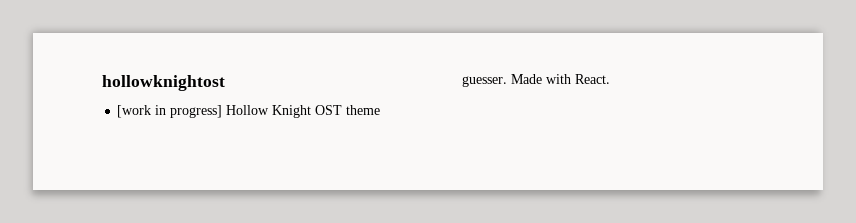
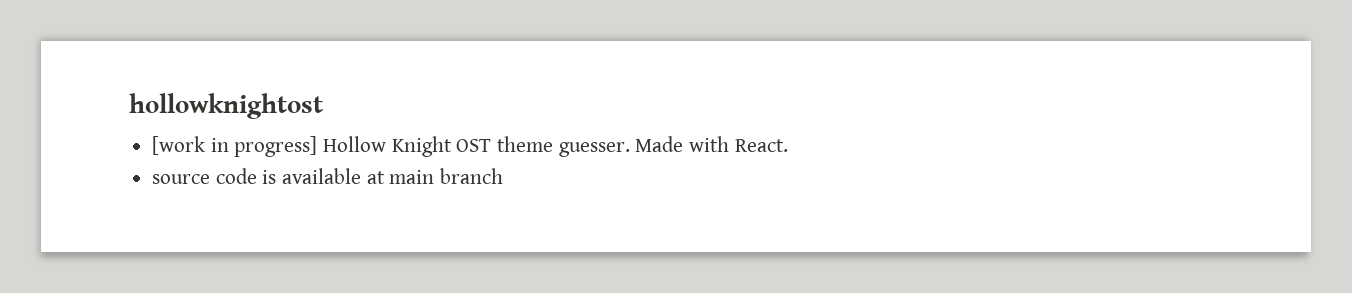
+ source code is available at main branch

